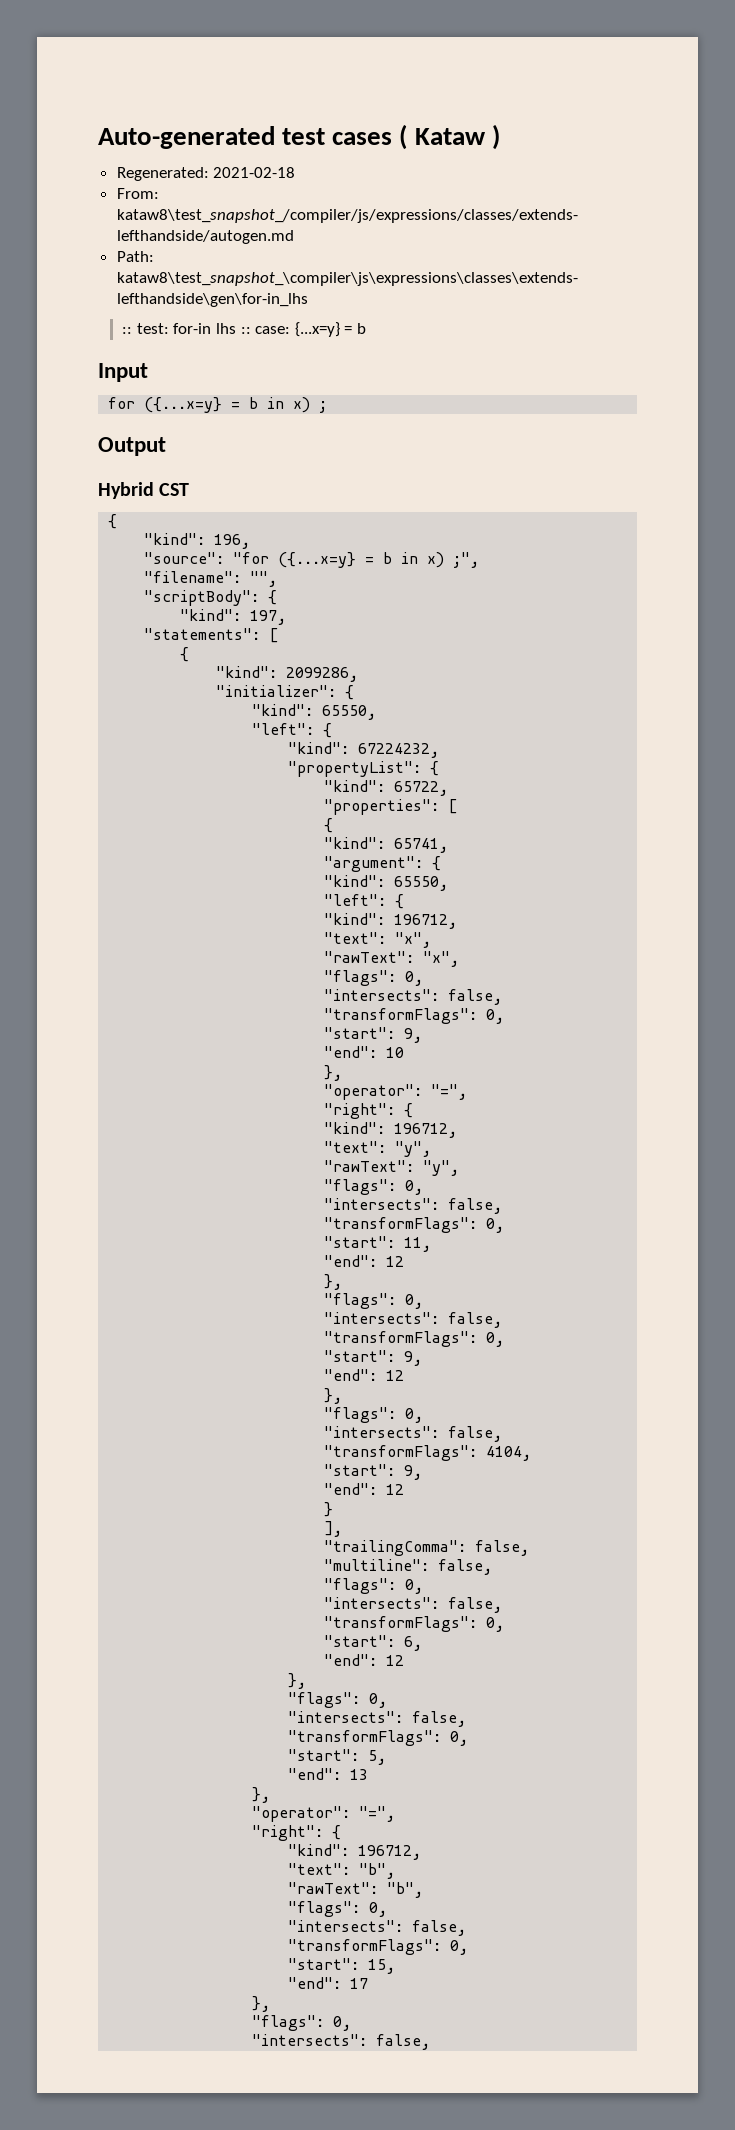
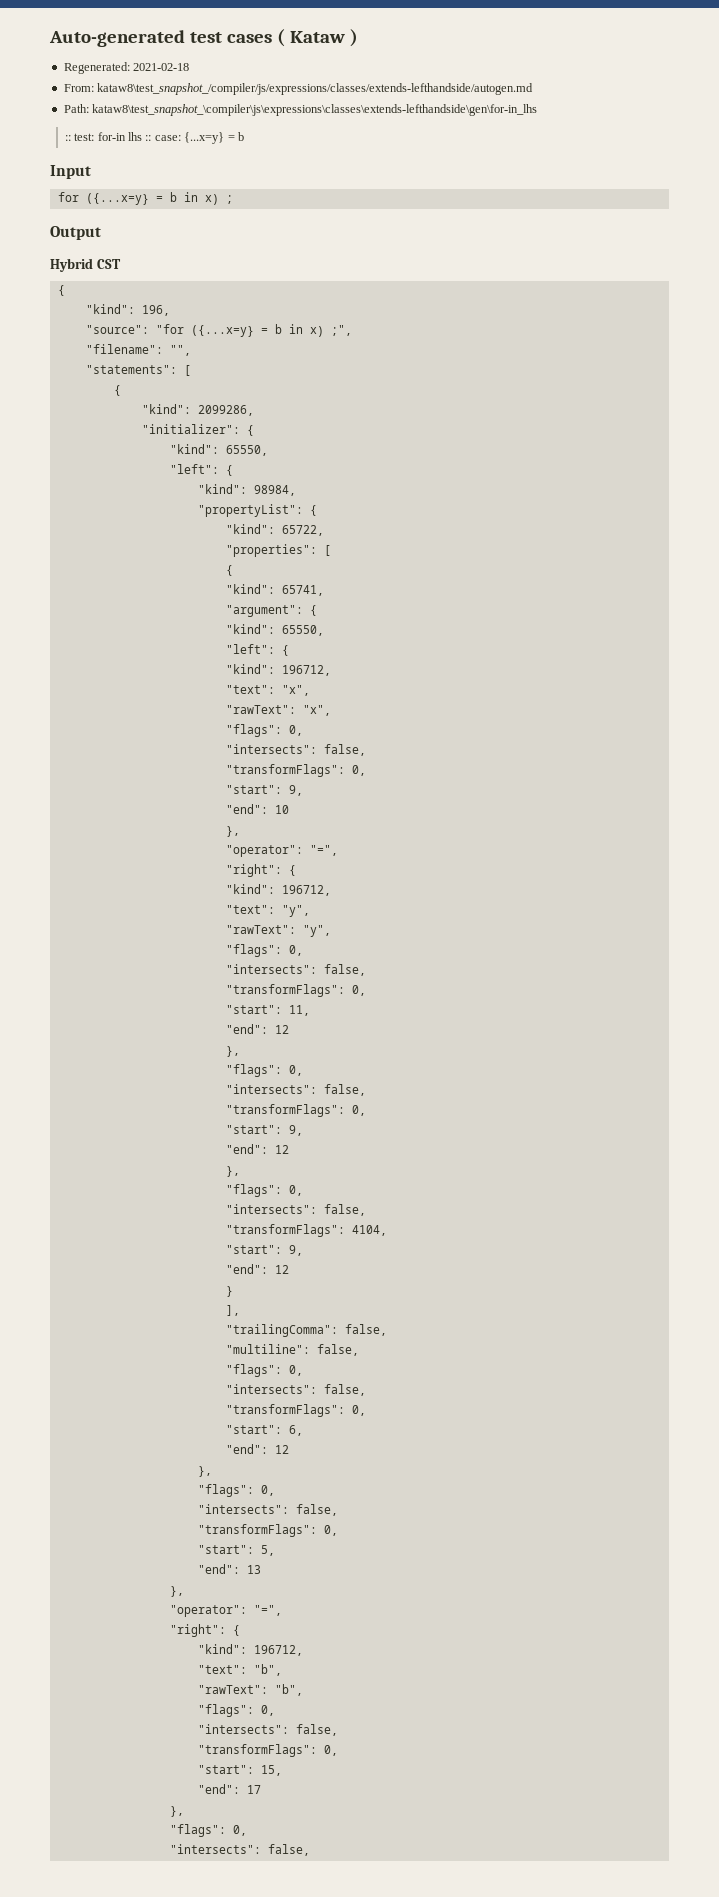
- "scriptBody": {
- "kind": 197,
- "kind": 67224232,
+ "kind": 98984,

